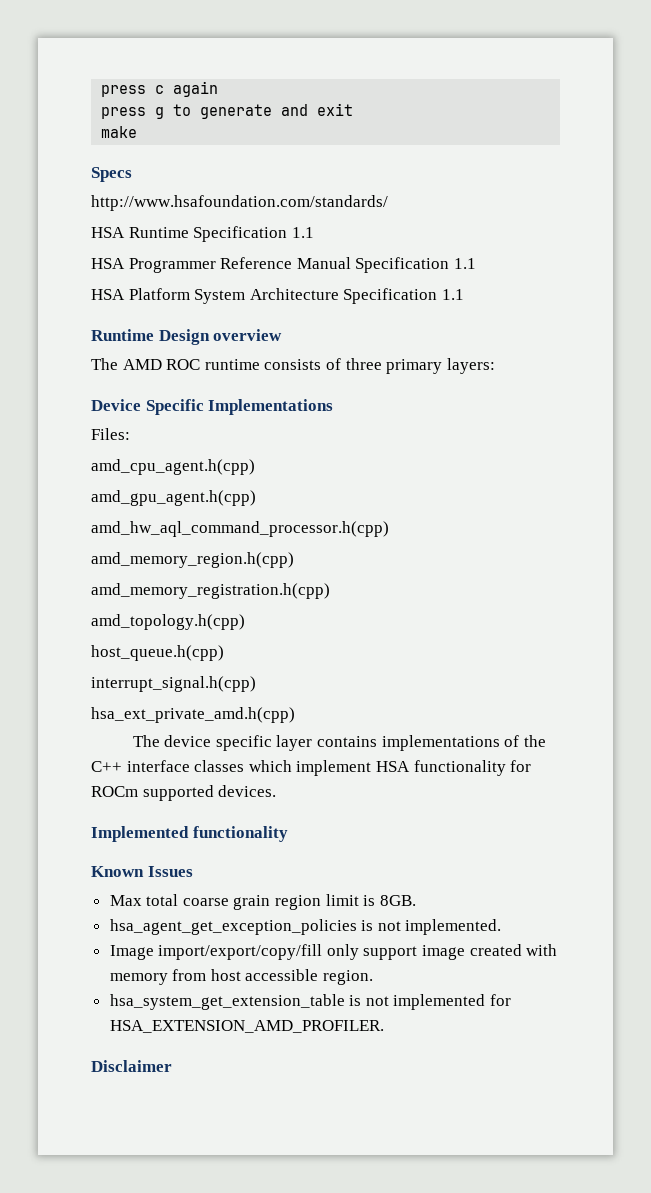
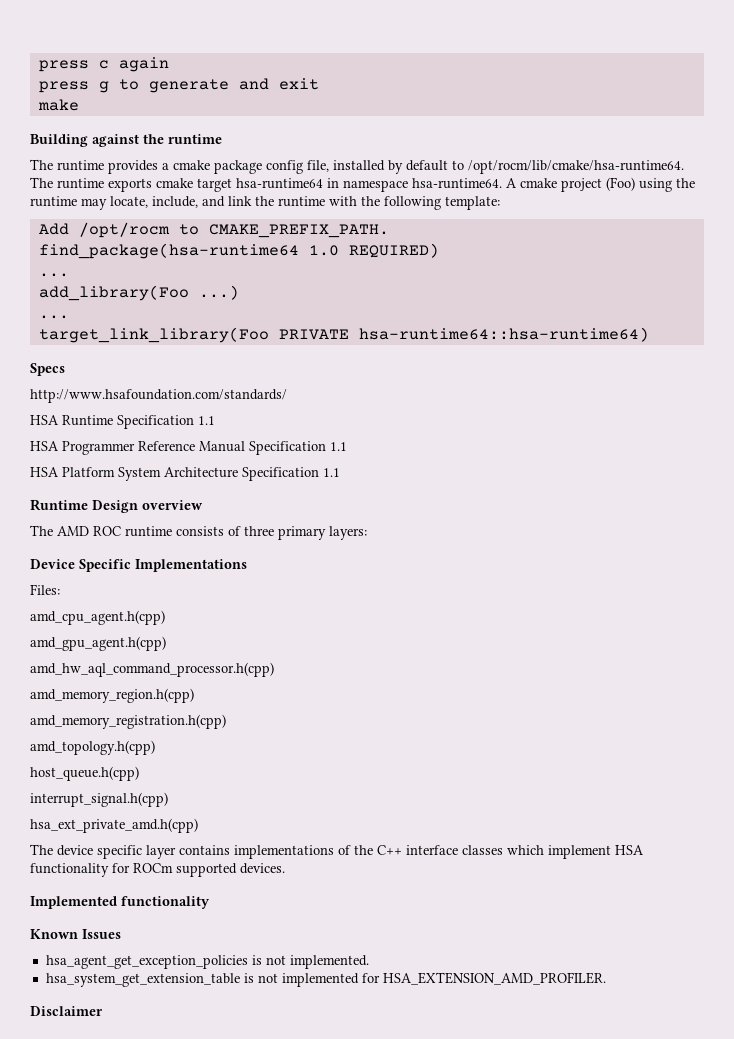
+ Building against the runtime
+ The runtime provides a cmake package config file, installed by default to /opt/rocm/lib/cmake/hsa-runtime64. The runtime exports cmake target hsa-runtime64 in namespace hsa-runtime64. A cmake project (Foo) using the runtime may locate, include, and link the runtime with the following template:
+ Add /opt/rocm to CMAKE_PREFIX_PATH.
+ find_package(hsa-runtime64 1.0 REQUIRED)
+ ...
+ add_library(Foo ...)
+ ...
+ target_link_library(Foo PRIVATE hsa-runtime64::hsa-runtime64)
- Max total coarse grain region limit is 8GB.
  hsa_agent_get_exception_policies is not implemented.
- Image import/export/copy/fill only support image created with memory from host accessible region.

